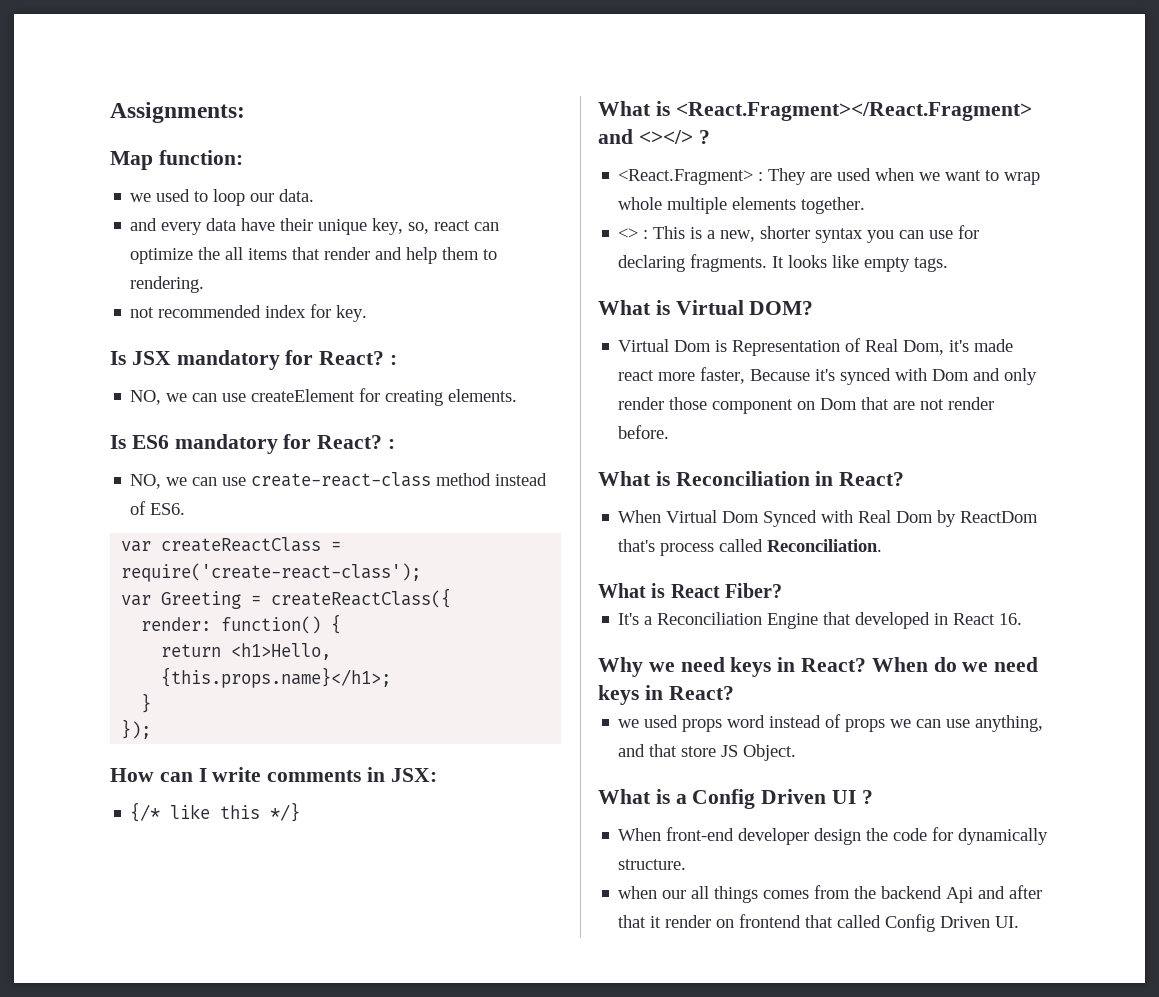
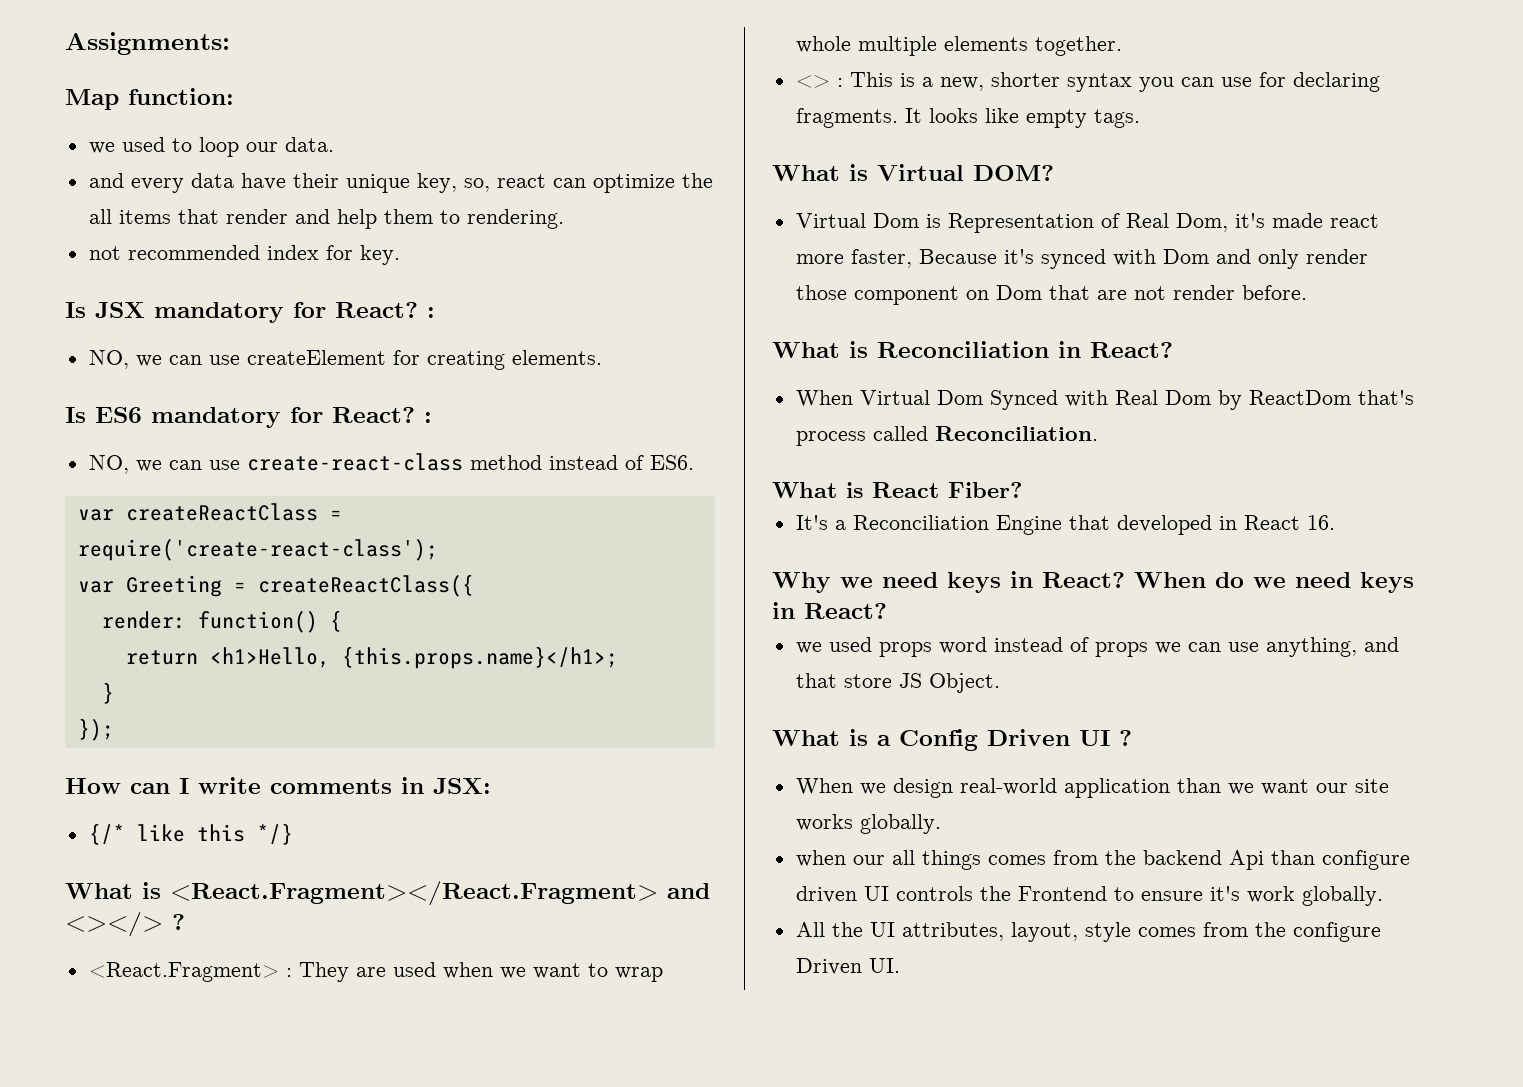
- When front-end developer design the code for dynamically structure.
+ When we design real-world application than we want our site works globally.
- when our all things comes from the backend Api and after that it render on frontend that called Config Driven UI.
+ when our all things comes from the backend Api than configure driven UI controls the Frontend to ensure it's work globally.
+ All the UI attributes, layout, style comes from the configure Driven UI.

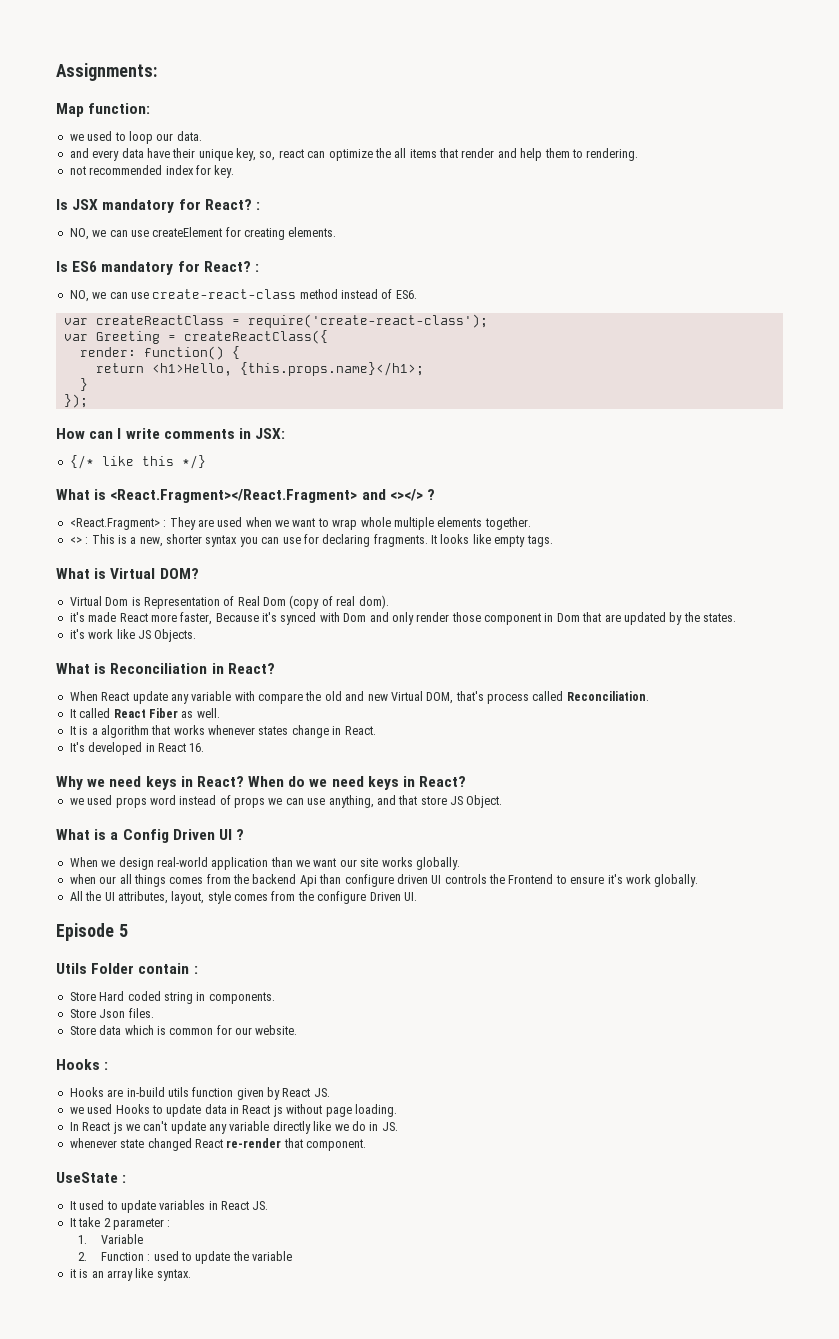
- Virtual Dom is Representation of Real Dom, it's made react more faster, Because it's synced with Dom and only render those component on Dom that are not render before.
+ Virtual Dom is Representation of Real Dom (copy of real dom).
+ it's made React more faster, Because it's synced with Dom and only render those component in Dom that are updated by the states.
+ it's work like JS Objects.
- When Virtual Dom Synced with Real Dom by ReactDom that's process called Reconciliation.
- What is React Fiber?
- It's a Reconciliation Engine that developed in React 16.
+ When React update any variable with compare the old and new Virtual DOM, that's process called Reconciliation.
+ It called React Fiber as well.
+ It is a algorithm that works whenever states change in React.
+ It's developed in React 16.
+ Episode 5
+ Utils Folder contain :
+ Store Hard coded string in components.
+ Store Json files.
+ Store data which is common for our website.
+ Hooks :
+ Hooks are in-build utils function given by React JS.
+ we used Hooks to update data in React js without page loading.
+ In React js we can't update any variable directly like we do in JS.
+ whenever state changed React re-render that component.
+ UseState :
+ It used to update variables in React JS.
+ It take 2 parameter :
+ 1. Variable
+ 2. Function : used to update the variable
+ it is an array like syntax.

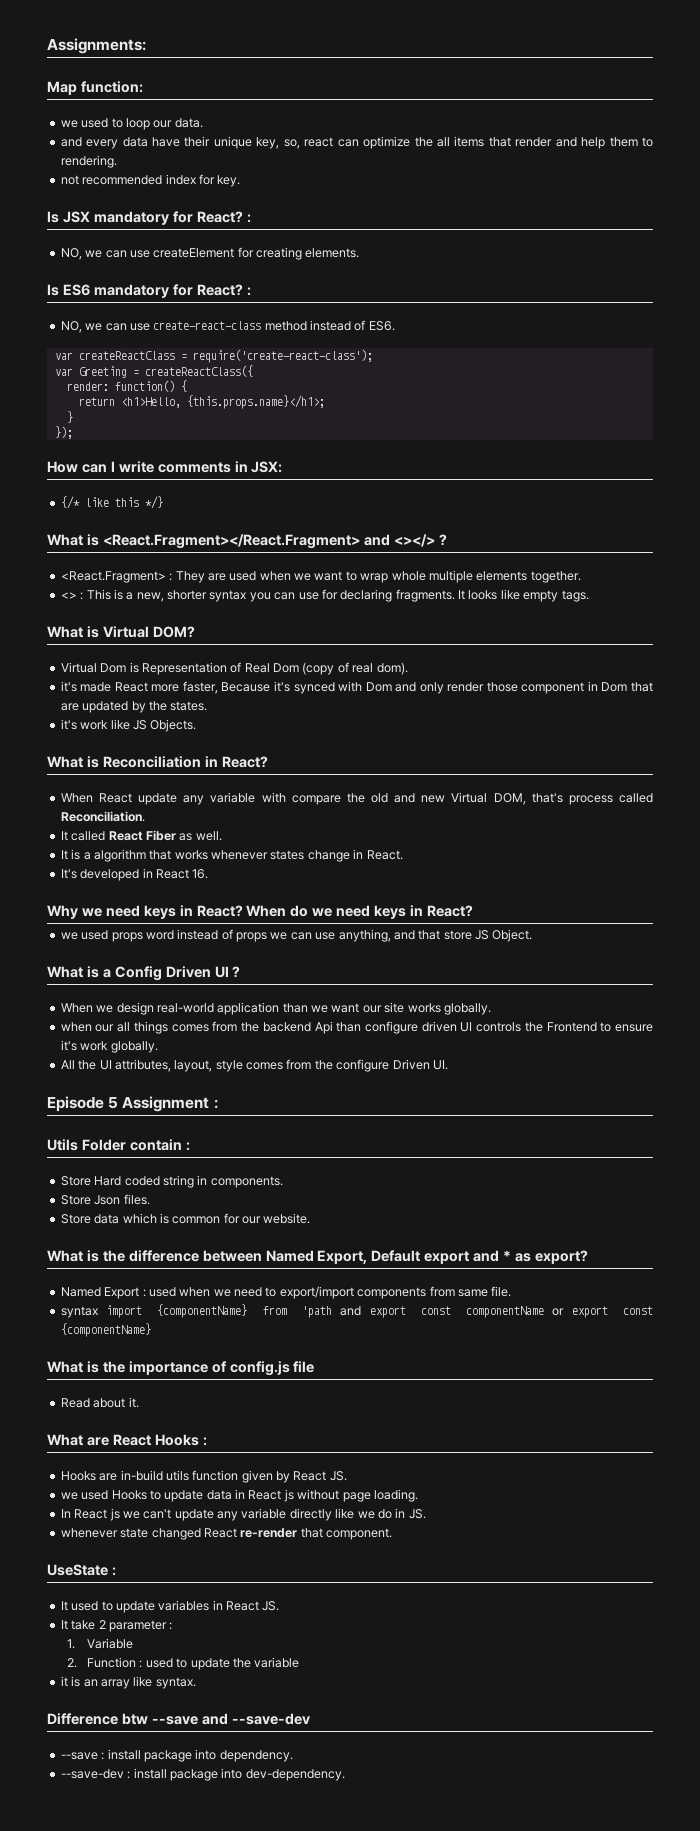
- Episode 5
+ Episode 5 Assignment :
- Hooks :
+ What is the difference between Named Export, Default export and * as export?
+ Named Export : used when we need to export/import components from same file.
+ syntax import {componentName} from 'path and export const componentName or export const {componentName}
+ What is the importance of config.js file
+ Read about it.
+ What are React Hooks :
+ Difference btw --save and --save-dev
+ --save : install package into dependency.
+ --save-dev : install package into dev-dependency.

